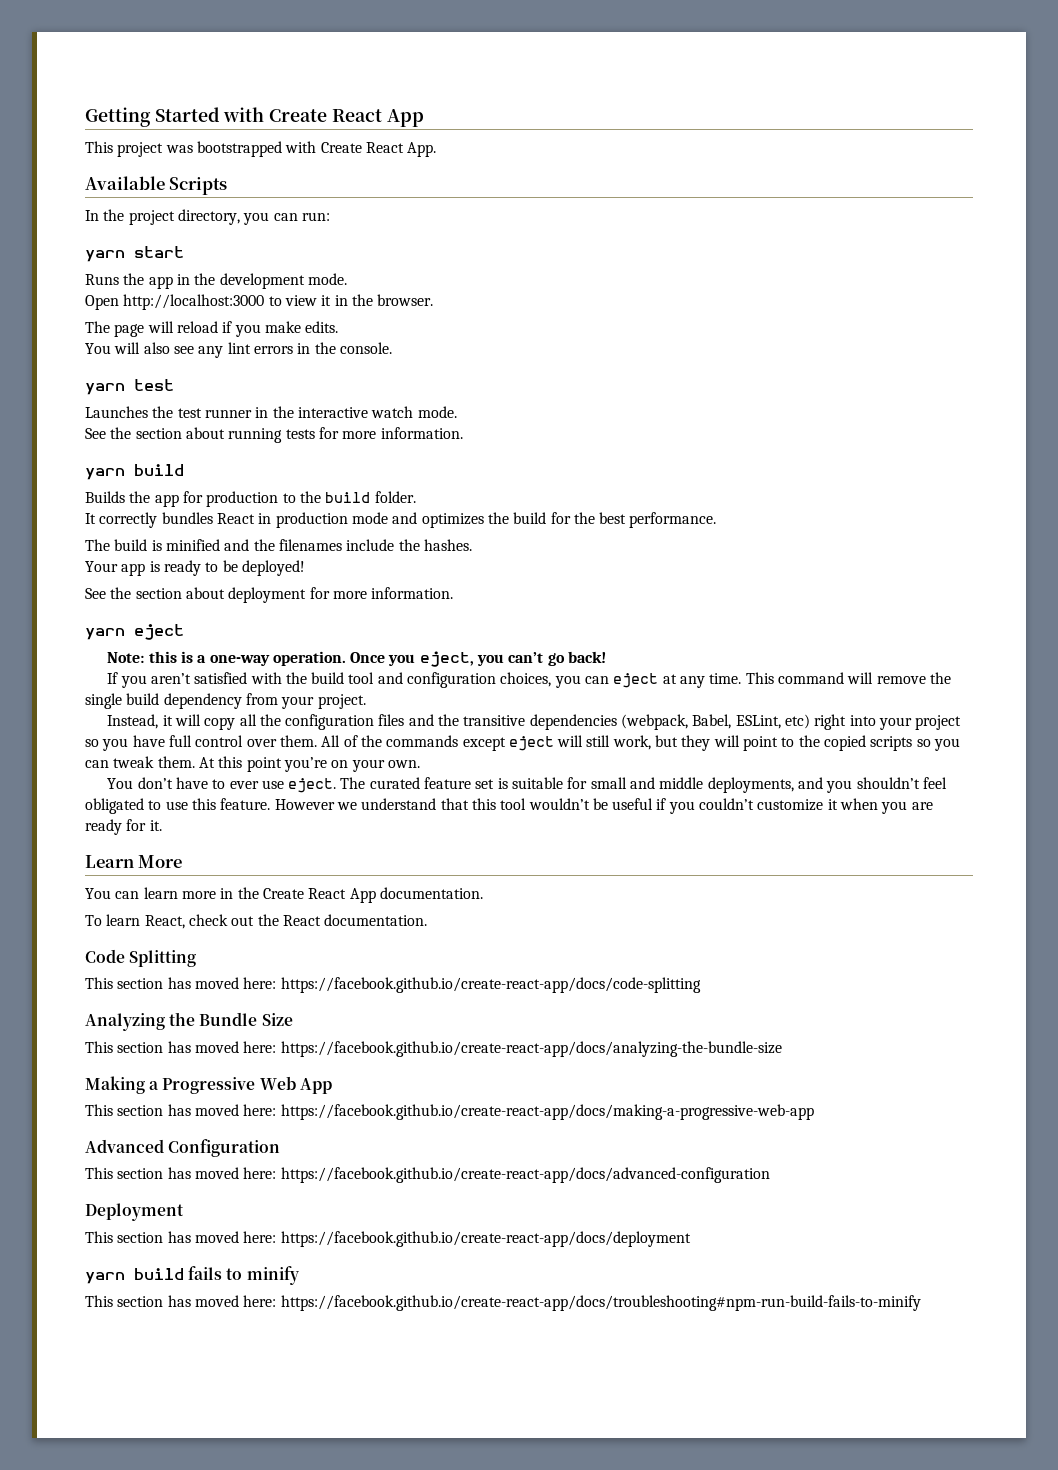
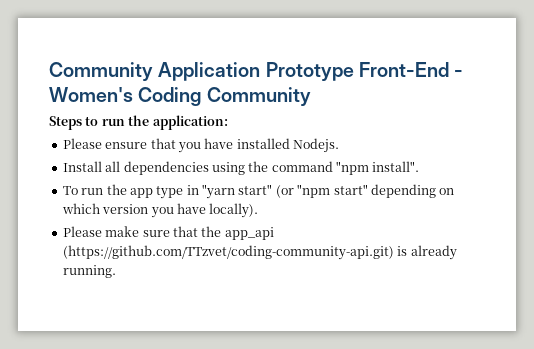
- Getting Started with Create React App
- This project was bootstrapped with Create React App.
- Available Scripts
- In the project directory, you can run:
- yarn start
- Runs the app in the development mode.
- Open http://localhost:3000 to view it in the browser.
- The page will reload if you make edits.
- You will also see any lint errors in the console.
- yarn test
- Launches the test runner in the interactive watch mode.
- See the section about running tests for more information.
- yarn build
- Builds the app for production to the build folder.
- It correctly bundles React in production mode and optimizes the build for the best performance.
- The build is minified and the filenames include the hashes.
- Your app is ready to be deployed!
- See the section about deployment for more information.
- yarn eject
- Note: this is a one-way operation. Once you eject, you can’t go back!
- If you aren’t satisfied with the build tool and configuration choices, you can eject at any time. This command will remove the single build dependency from your project.
- Instead, it will copy all the configuration files and the transitive dependencies (webpack, Babel, ESLint, etc) right into your project so you have full control over them. All of the commands except eject will still work, but they will point to the copied scripts so you can tweak them. At this point you’re on your own.
- You don’t have to ever use eject. The curated feature set is suitable for small and middle deployments, and you shouldn’t feel obligated to use this feature. However we understand that this tool wouldn’t be useful if you couldn’t customize it when you are ready for it.
- Learn More
- You can learn more in the Create React App documentation.
- To learn React, check out the React documentation.
- Code Splitting
- This section has moved here: https://facebook.github.io/create-react-app/docs/code-splitting
- Analyzing the Bundle Size
- This section has moved here: https://facebook.github.io/create-react-app/docs/analyzing-the-bundle-size
- Making a Progressive Web App
- This section has moved here: https://facebook.github.io/create-react-app/docs/making-a-progressive-web-app
- Advanced Configuration
- This section has moved here: https://facebook.github.io/create-react-app/docs/advanced-configuration
- Deployment
- This section has moved here: https://facebook.github.io/create-react-app/docs/deployment
- yarn build fails to minify
- This section has moved here: https://facebook.github.io/create-react-app/docs/troubleshooting#npm-run-build-fails-to-minify
+ Community Application Prototype Front-End - Women's Coding Community
+ Steps to run the application:
+ Please ensure that you have installed Nodejs.
+ Install all dependencies using the command "npm install".
+ To run the app type in "yarn start" (or "npm start" depending on which version you have locally).
+ Please make sure that the app_api (https://github.com/TTzvet/coding-community-api.git) is already running.

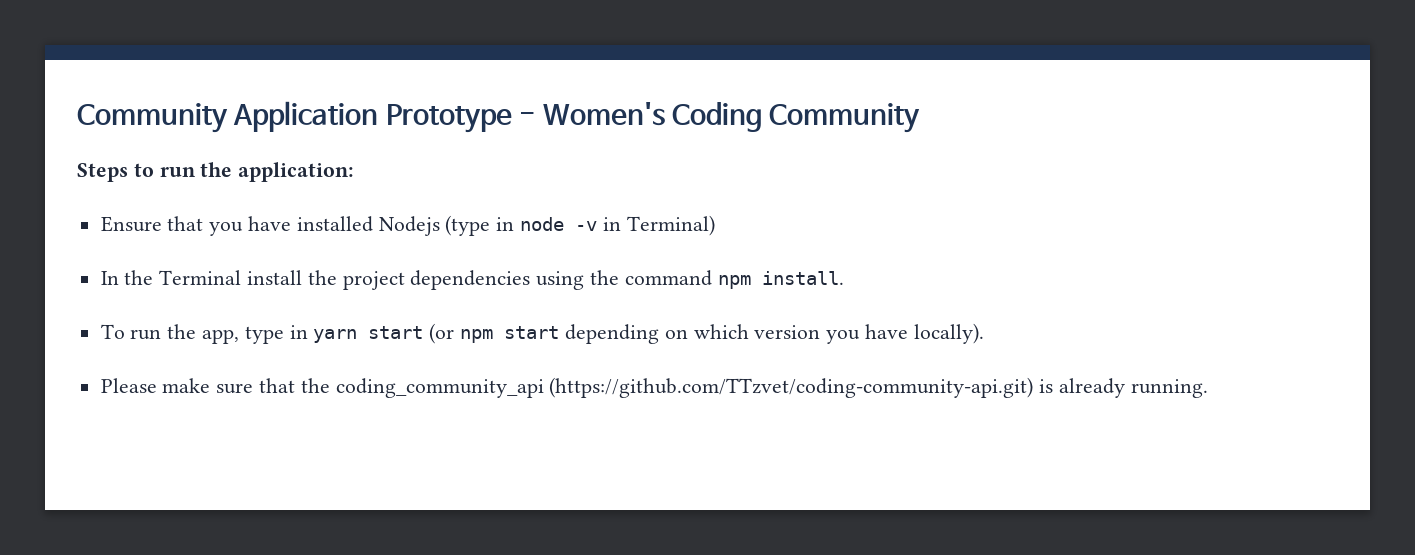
- Community Application Prototype Front-End - Women's Coding Community
+ Community Application Prototype - Women's Coding Community
- Please ensure that you have installed Nodejs.
- Install all dependencies using the command "npm install".
+ Ensure that you have installed Nodejs (type in node -v in Terminal)
+ In the Terminal install the project dependencies using the command npm install.
- To run the app type in "yarn start" (or "npm start" depending on which version you have locally).
+ To run the app, type in yarn start (or npm start depending on which version you have locally).
- Please make sure that the app_api (https://github.com/TTzvet/coding-community-api.git) is already running.
+ Please make sure that the coding_community_api (https://github.com/TTzvet/coding-community-api.git) is already running.

